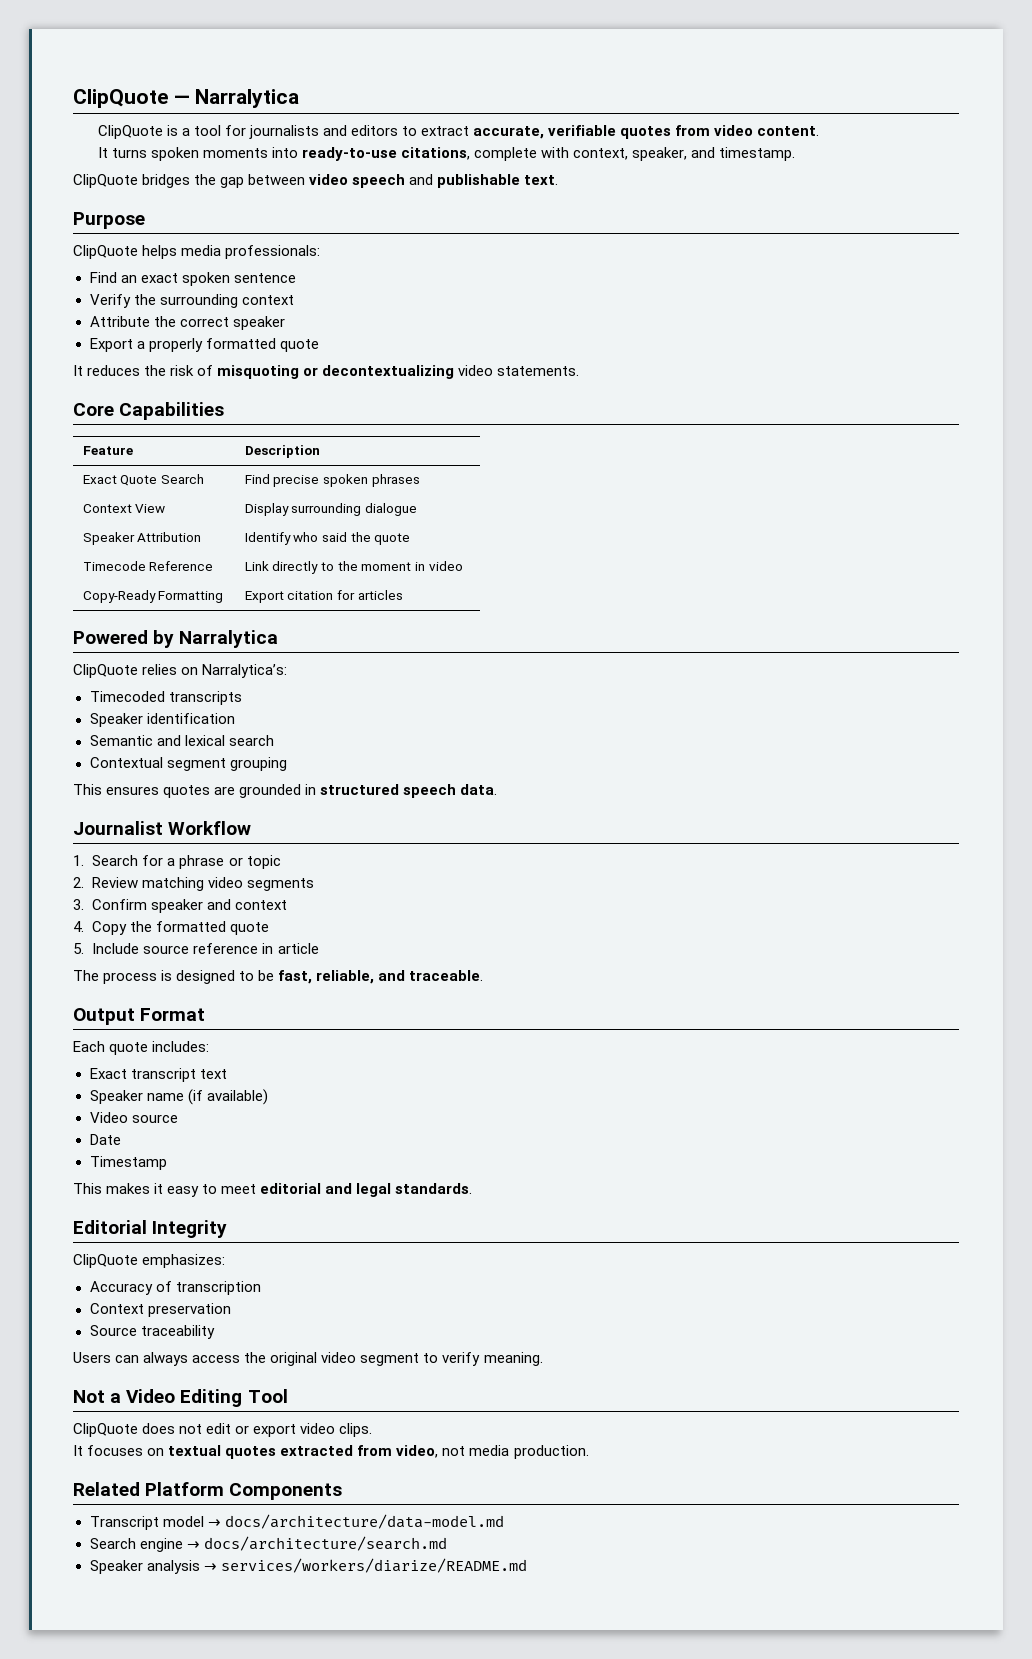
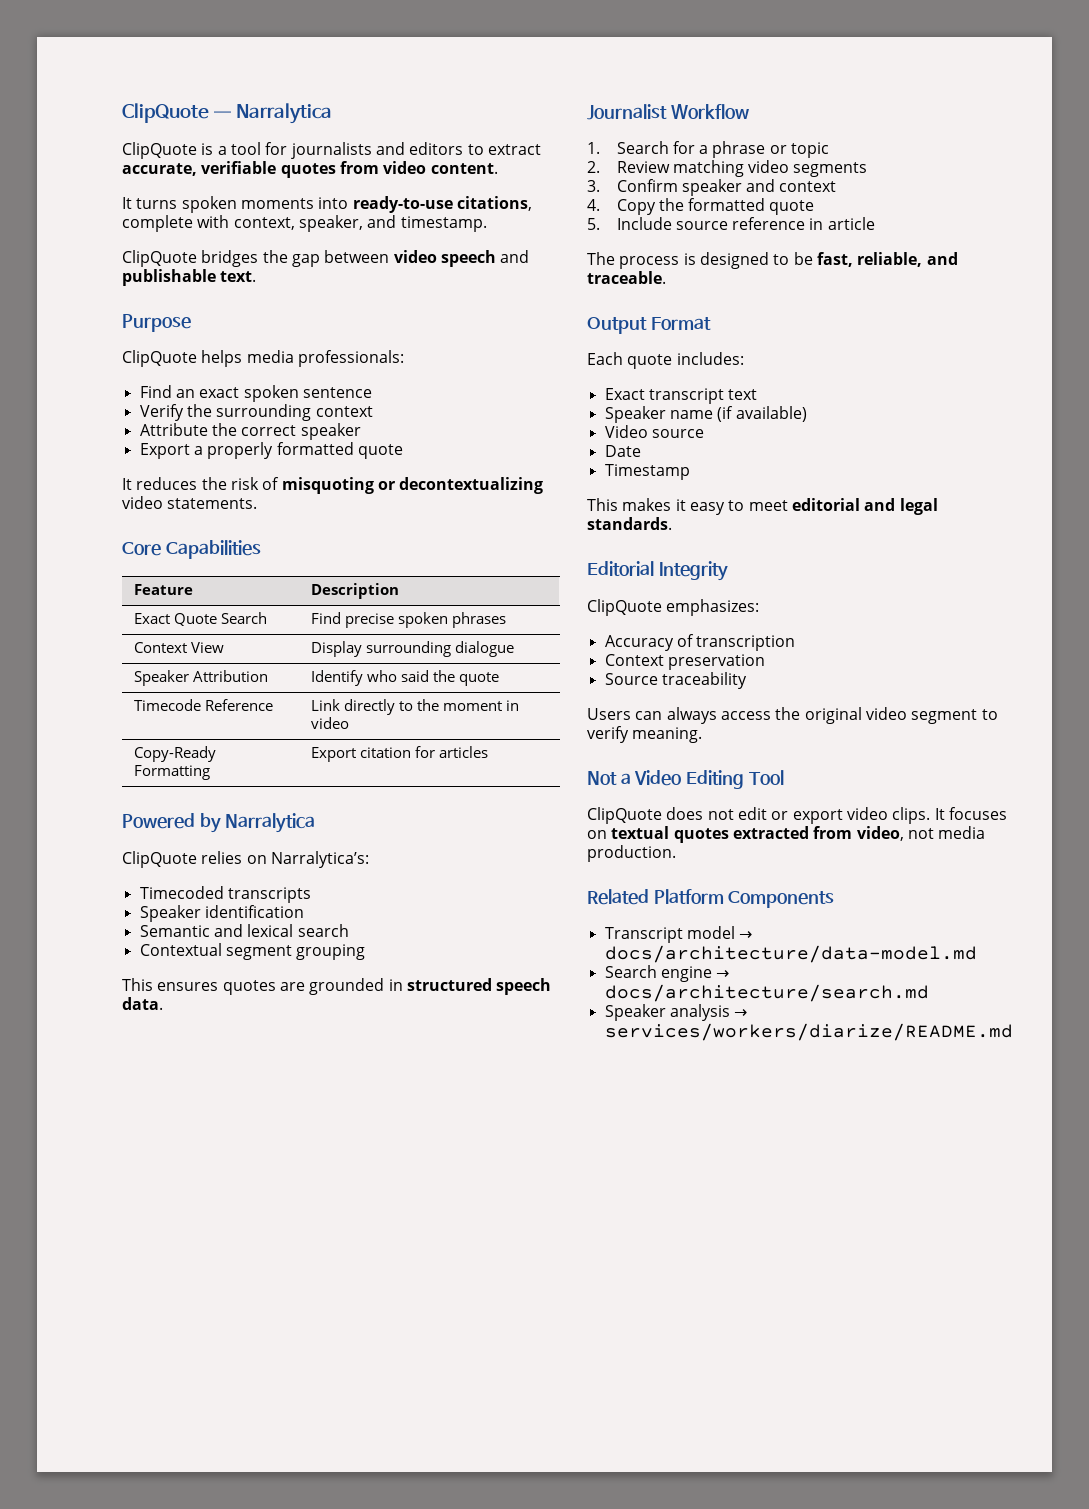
- ClipQuote does not edit or export video clips.
- It focuses on textual quotes extracted from video, not media production.
+ ClipQuote does not edit or export video clips. It focuses on textual quotes extracted from video, not media production.

